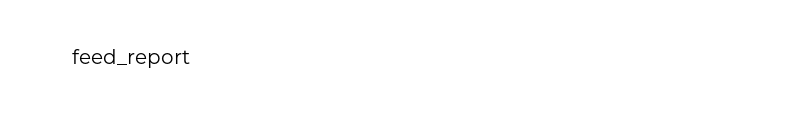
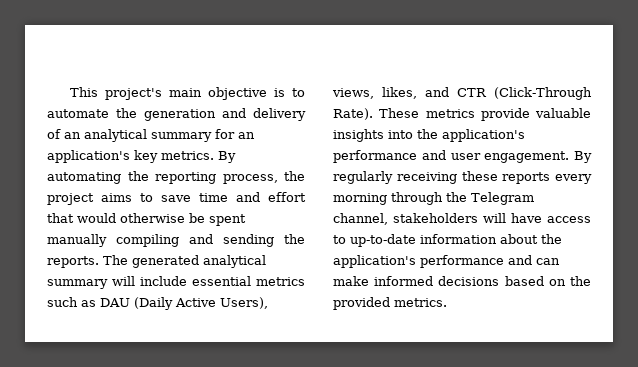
- feed_report
+ This project's main objective is to automate the generation and delivery of an analytical summary for an application's key metrics. By automating the reporting process, the project aims to save time and effort that would otherwise be spent manually compiling and sending the reports. The generated analytical summary will include essential metrics such as DAU (Daily Active Users), views, likes, and CTR (Click-Through Rate). These metrics provide valuable insights into the application's performance and user engagement. By regularly receiving these reports every morning through the Telegram channel, stakeholders will have access to up-to-date information about the application's performance and can make informed decisions based on the provided metrics.

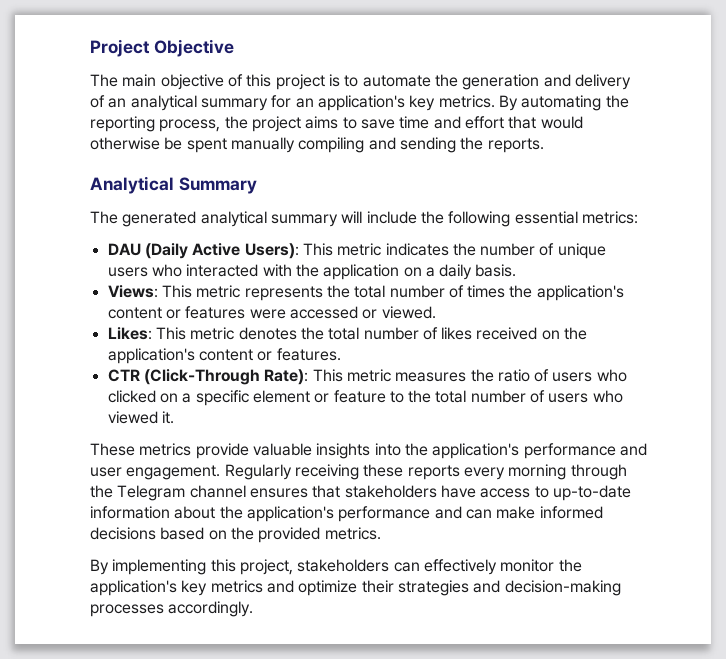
- This project's main objective is to automate the generation and delivery of an analytical summary for an application's key metrics.
+ Project Objective
+ The main objective of this project is to automate the generation and delivery of an analytical summary for an application's key metrics.
- By automating the reporting process, the project aims to save time and effort that would otherwise be spent manually compiling and sending the reports. The generated analytical summary will include essential metrics such as DAU (Daily Active Users), views, likes, and CTR (Click-Through Rate). These metrics provide valuable insights into the application's performance and user engagement.
+ By automating the reporting process, the project aims to save time and effort that would otherwise be spent manually compiling and sending the reports.
+ Analytical Summary
+ The generated analytical summary will include the following essential metrics:
+ DAU (Daily Active Users): This metric indicates the number of unique users who interacted with the application on a daily basis.
+ Views: This metric represents the total number of times the application's content or features were accessed or viewed.
+ Likes: This metric denotes the total number of likes received on the application's content or features.
+ CTR (Click-Through Rate): This metric measures the ratio of users who clicked on a specific element or feature to the total number of users who viewed it.
+ These metrics provide valuable insights into the application's performance and user engagement.
- By regularly receiving these reports every morning through the Telegram channel, stakeholders will have access to up-to-date information about the application's performance and can make informed decisions based on the provided metrics.
+ Regularly receiving these reports every morning through the Telegram channel ensures that stakeholders have access to up-to-date information about the application's performance and can make informed decisions based on the provided metrics.
+ By implementing this project, stakeholders can effectively monitor the application's key metrics and optimize their strategies and decision-making processes accordingly.

